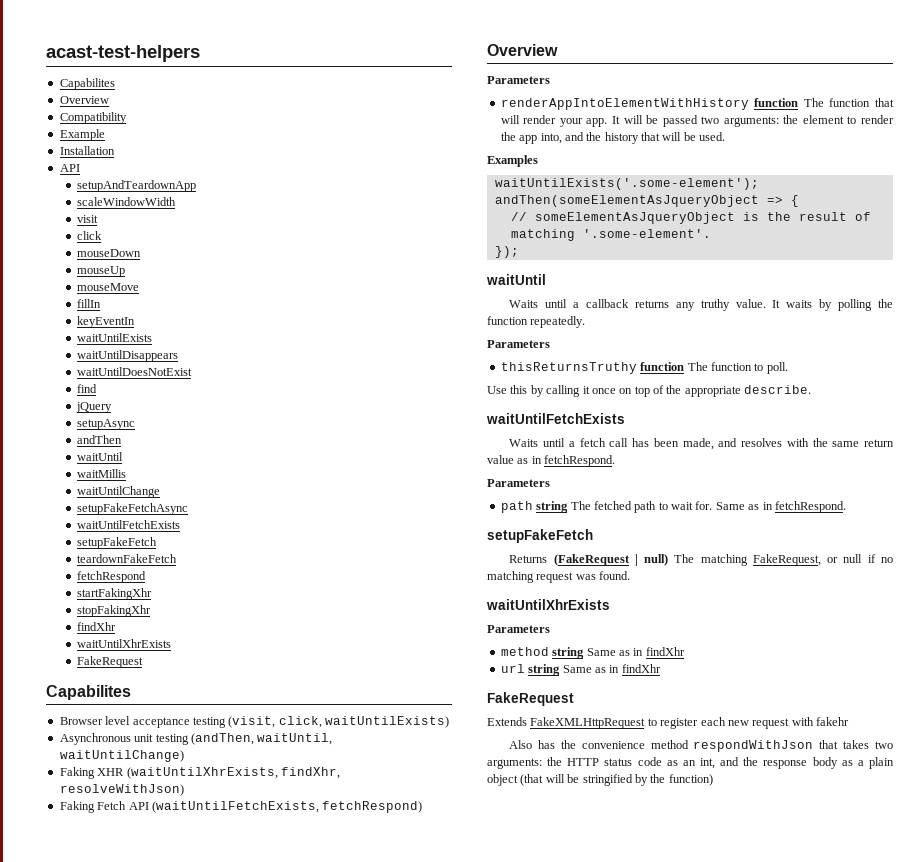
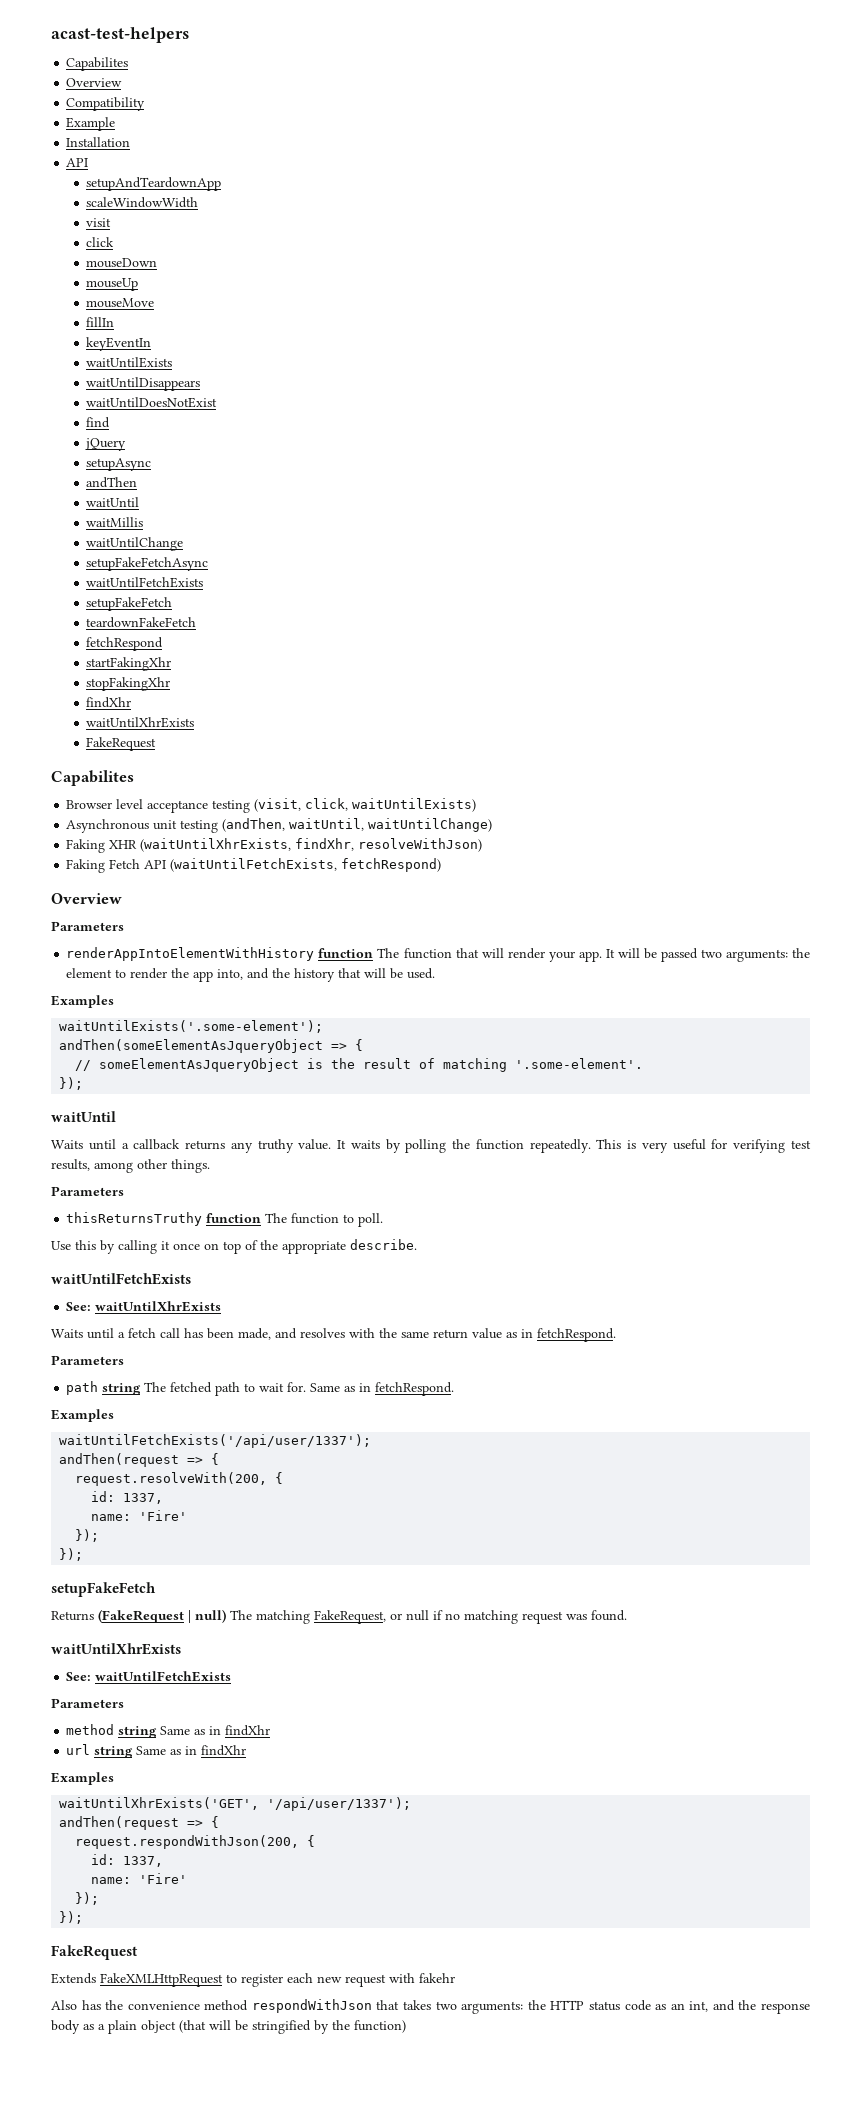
+ This is very useful for verifying test results, among other things.
+ See: waitUntilXhrExists
  Same as in fetchRespond.
+ Examples
+ waitUntilFetchExists('/api/user/1337');
+ andThen(request => {
+ request.resolveWith(200, {
+ id: 1337,
+ name: 'Fire'
+ });
+ });
+ See: waitUntilFetchExists
  url string Same as in findXhr
+ Examples
+ waitUntilXhrExists('GET', '/api/user/1337');
+ andThen(request => {
+ request.respondWithJson(200, {
+ id: 1337,
+ name: 'Fire'
+ });
+ });

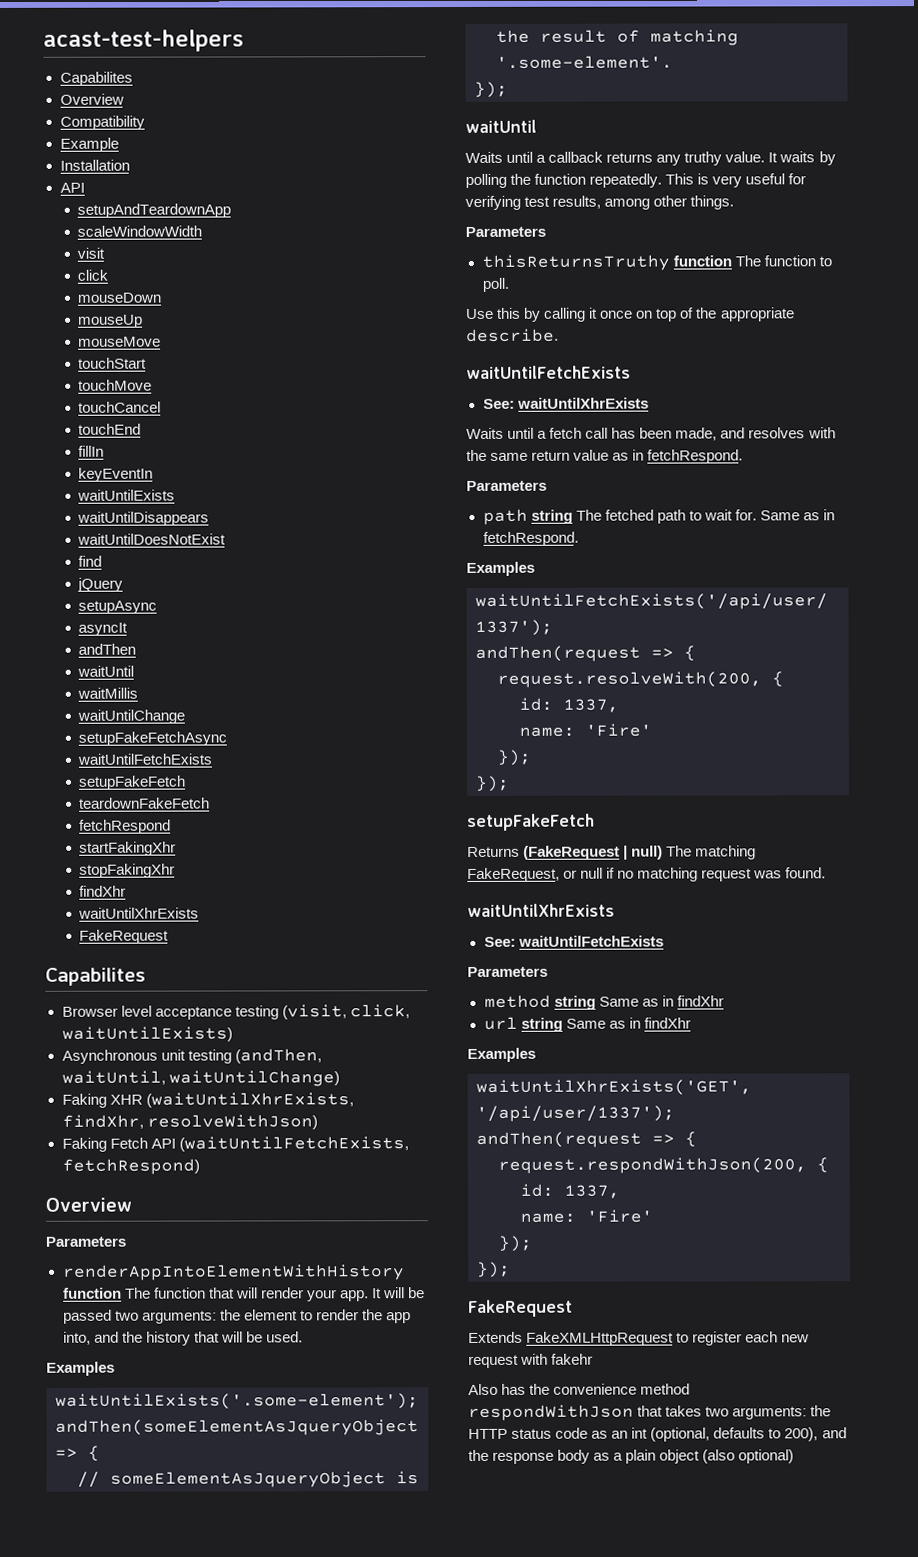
+ touchStart
+ touchMove
+ touchCancel
+ touchEnd
+ asyncIt
- Also has the convenience method respondWithJson that takes two arguments: the HTTP status code as an int, and the response body as a plain object (that will be stringified by the function)
+ Also has the convenience method respondWithJson that takes two arguments: the HTTP status code as an int (optional, defaults to 200), and the response body as a plain object (also optional)

